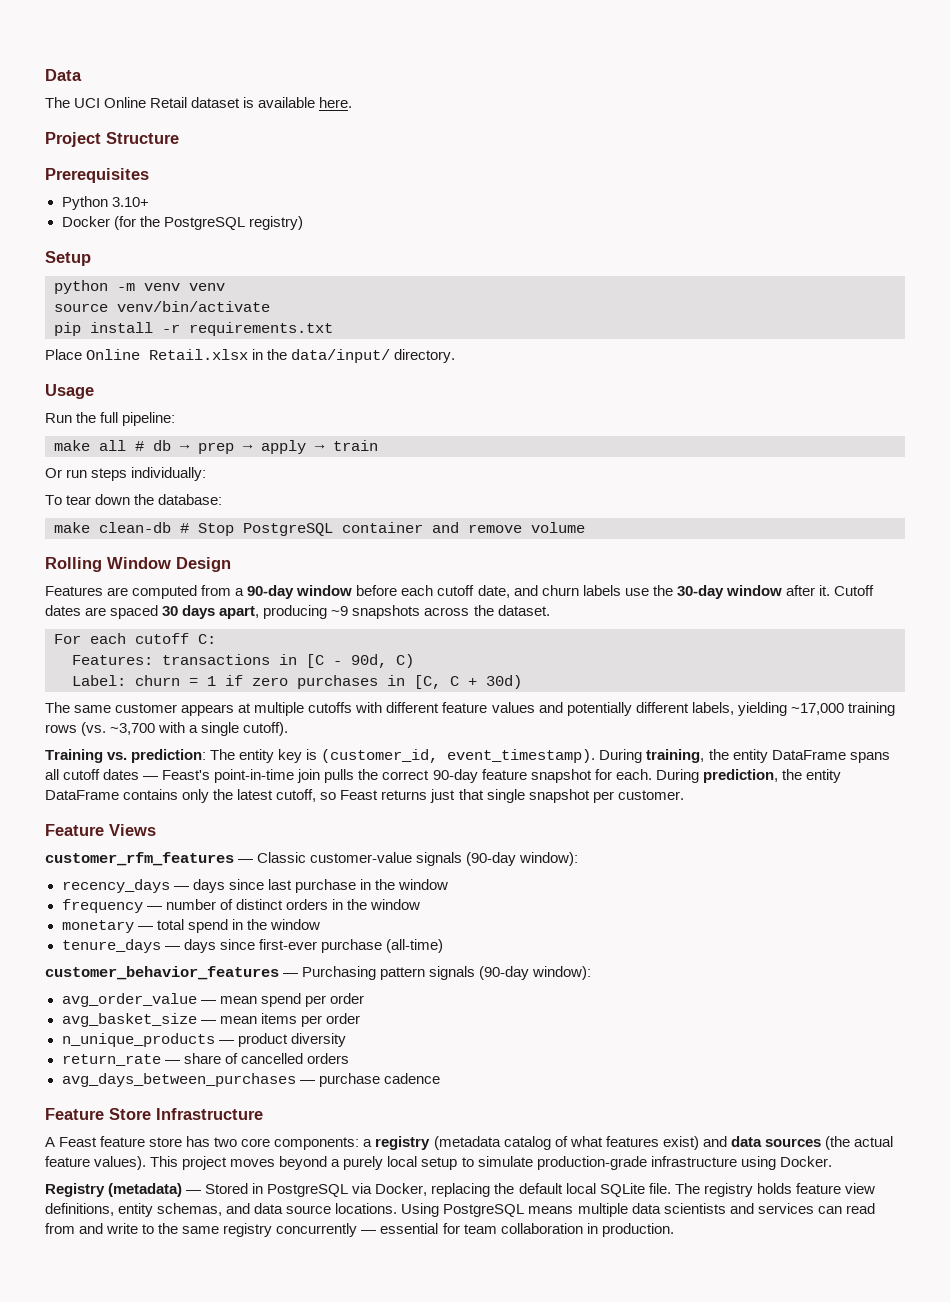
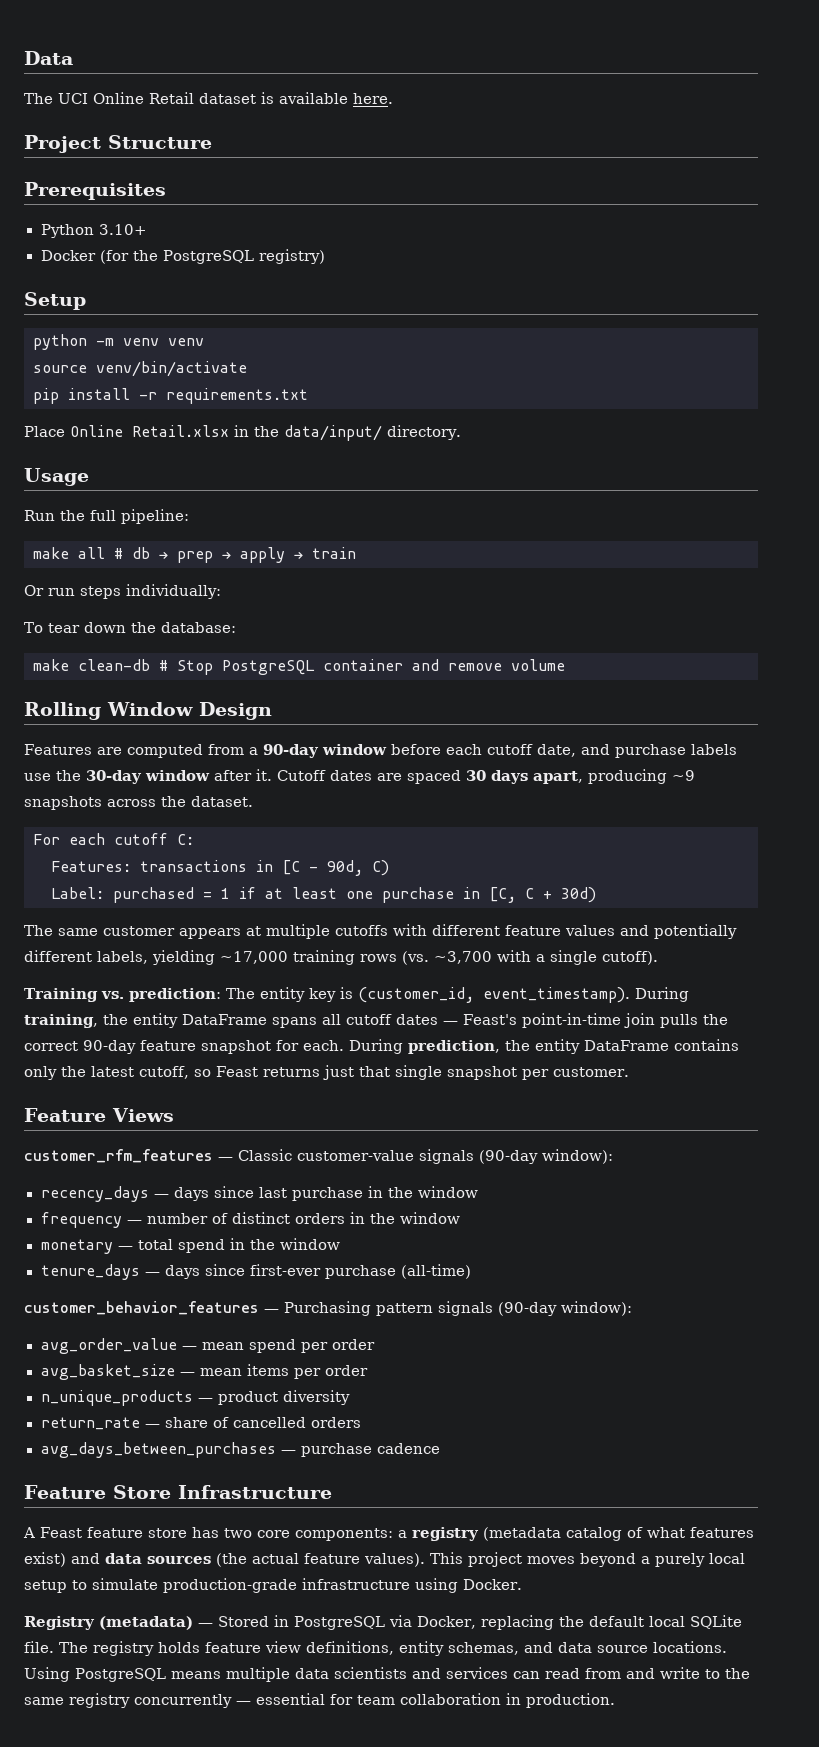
- Features are computed from a 90-day window before each cutoff date, and churn labels use the 30-day window after it.
+ Features are computed from a 90-day window before each cutoff date, and purchase labels use the 30-day window after it.
- Label: churn = 1 if zero purchases in [C, C + 30d)
+ Label: purchased = 1 if at least one purchase in [C, C + 30d)

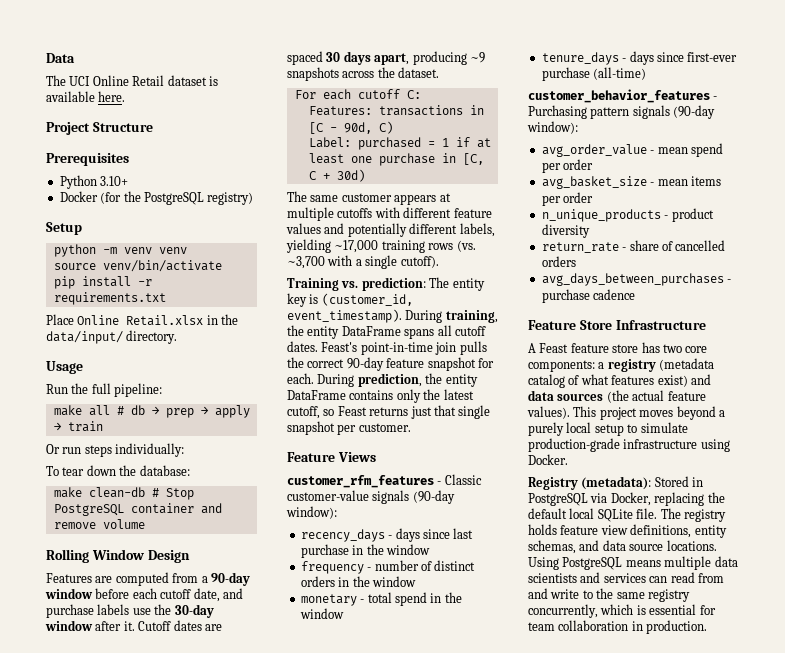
- During training, the entity DataFrame spans all cutoff dates — Feast's point-in-time join pulls the correct 90-day feature snapshot for each.
+ During training, the entity DataFrame spans all cutoff dates. Feast's point-in-time join pulls the correct 90-day feature snapshot for each.
- customer_rfm_features — Classic customer-value signals (90-day window):
+ customer_rfm_features - Classic customer-value signals (90-day window):
- recency_days — days since last purchase in the window
+ recency_days - days since last purchase in the window
- frequency — number of distinct orders in the window
+ frequency - number of distinct orders in the window
- monetary — total spend in the window
+ monetary - total spend in the window
- tenure_days — days since first-ever purchase (all-time)
+ tenure_days - days since first-ever purchase (all-time)
- customer_behavior_features — Purchasing pattern signals (90-day window):
+ customer_behavior_features - Purchasing pattern signals (90-day window):
- avg_order_value — mean spend per order
+ avg_order_value - mean spend per order
- avg_basket_size — mean items per order
+ avg_basket_size - mean items per order
- n_unique_products — product diversity
+ n_unique_products - product diversity
- return_rate — share of cancelled orders
+ return_rate - share of cancelled orders
- avg_days_between_purchases — purchase cadence
+ avg_days_between_purchases - purchase cadence
- Registry (metadata) — Stored in PostgreSQL via Docker, replacing the default local SQLite file.
+ Registry (metadata): Stored in PostgreSQL via Docker, replacing the default local SQLite file.
- Using PostgreSQL means multiple data scientists and services can read from and write to the same registry concurrently — essential for team collaboration in production.
+ Using PostgreSQL means multiple data scientists and services can read from and write to the same registry concurrently, which is essential for team collaboration in production.

